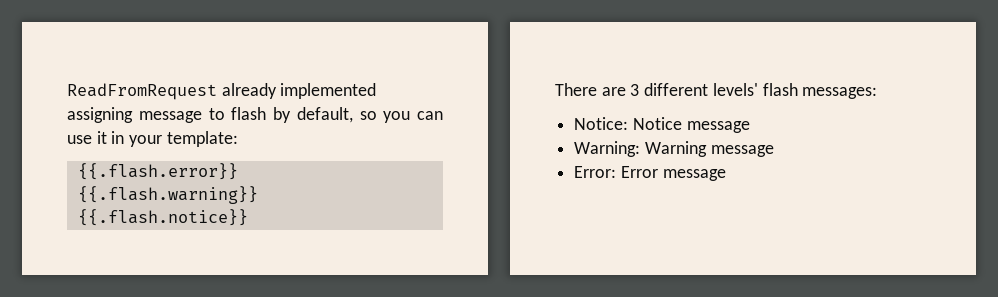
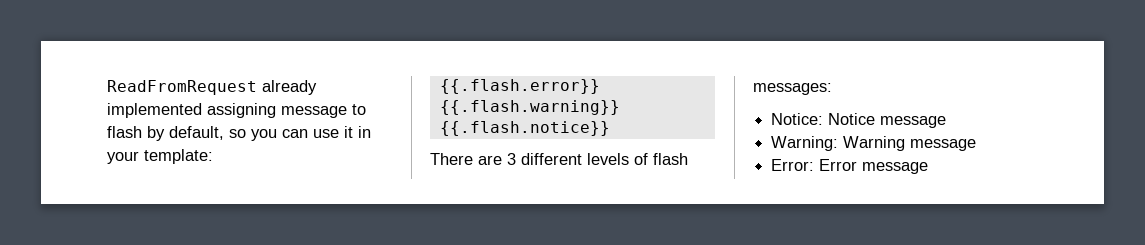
- There are 3 different levels' flash messages:
+ There are 3 different levels of flash messages:

